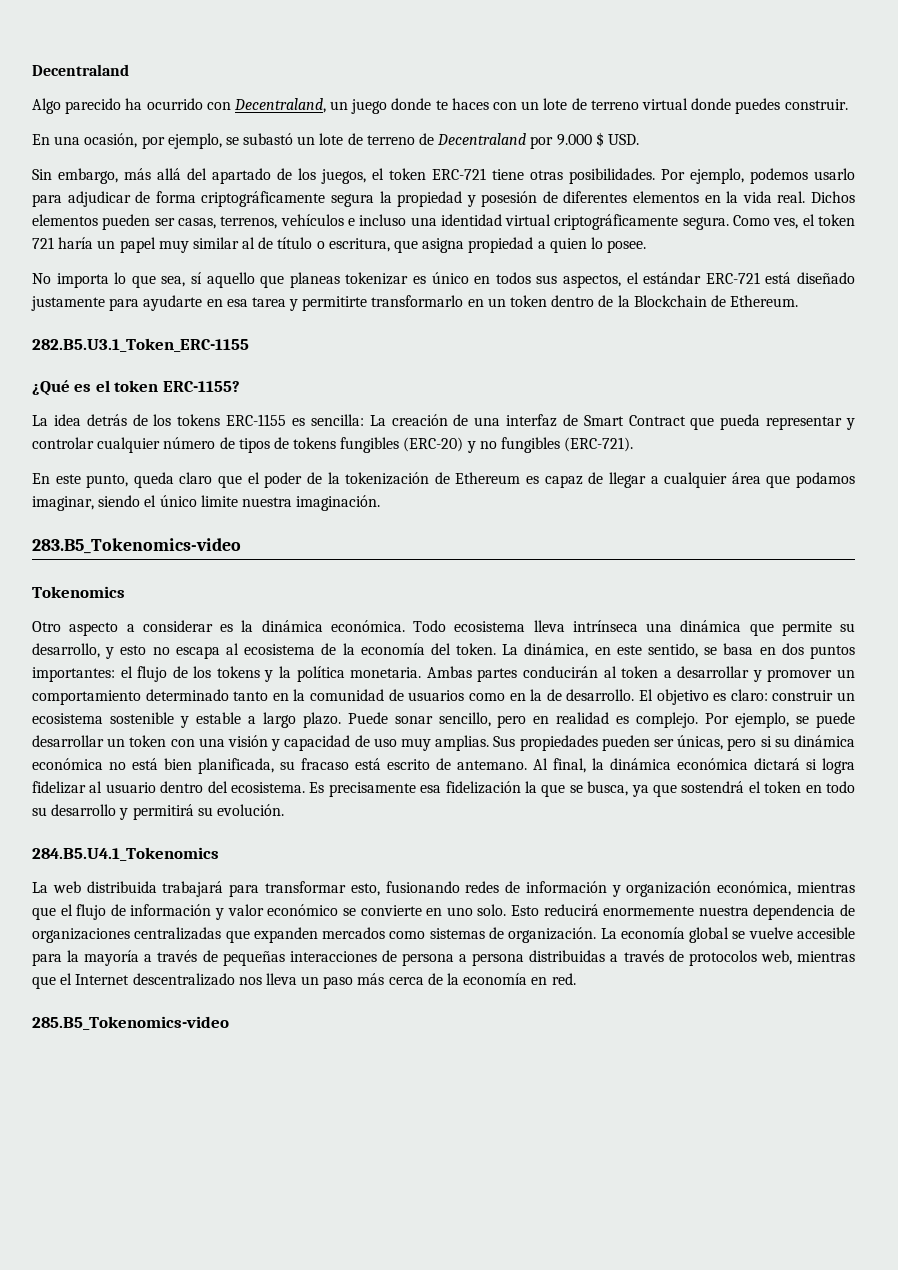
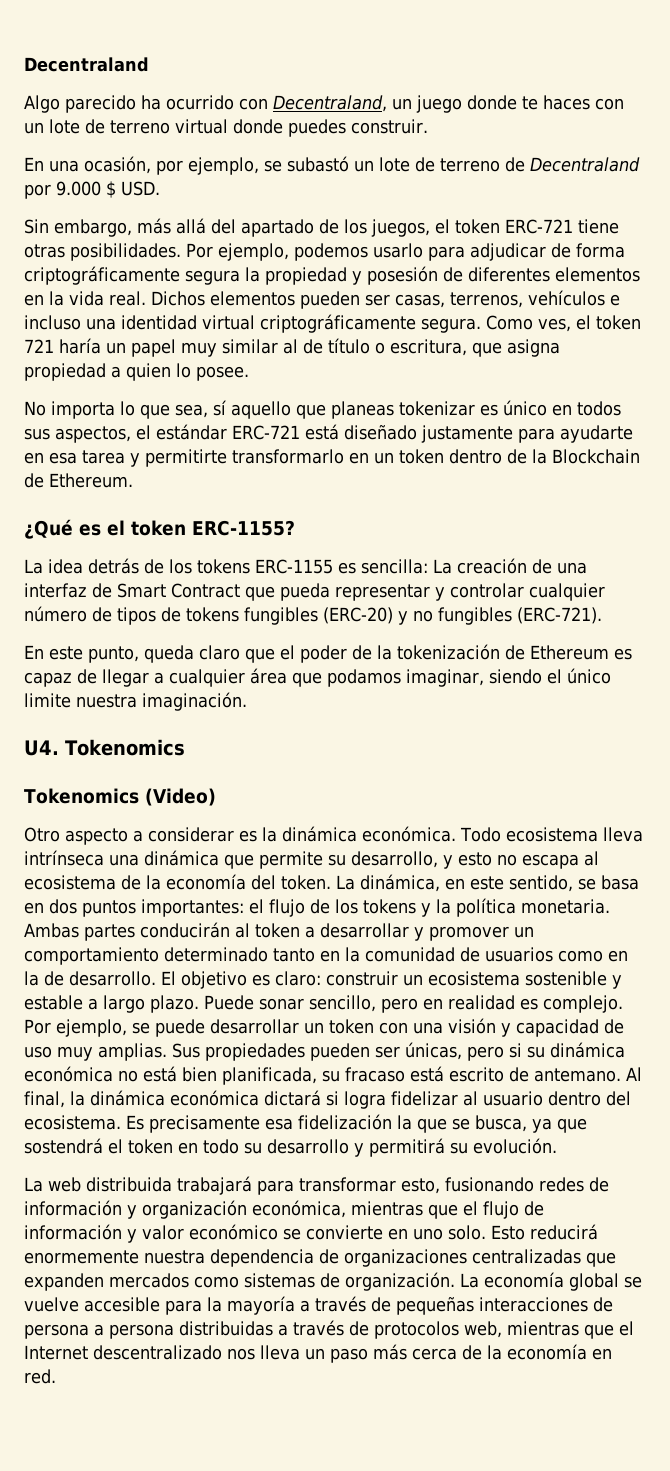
- 282.B5.U3.1_Token_ERC-1155
- 283.B5_Tokenomics-video
- Tokenomics
+ U4. Tokenomics
+ Tokenomics (Video)
- 284.B5.U4.1_Tokenomics
- 285.B5_Tokenomics-video

